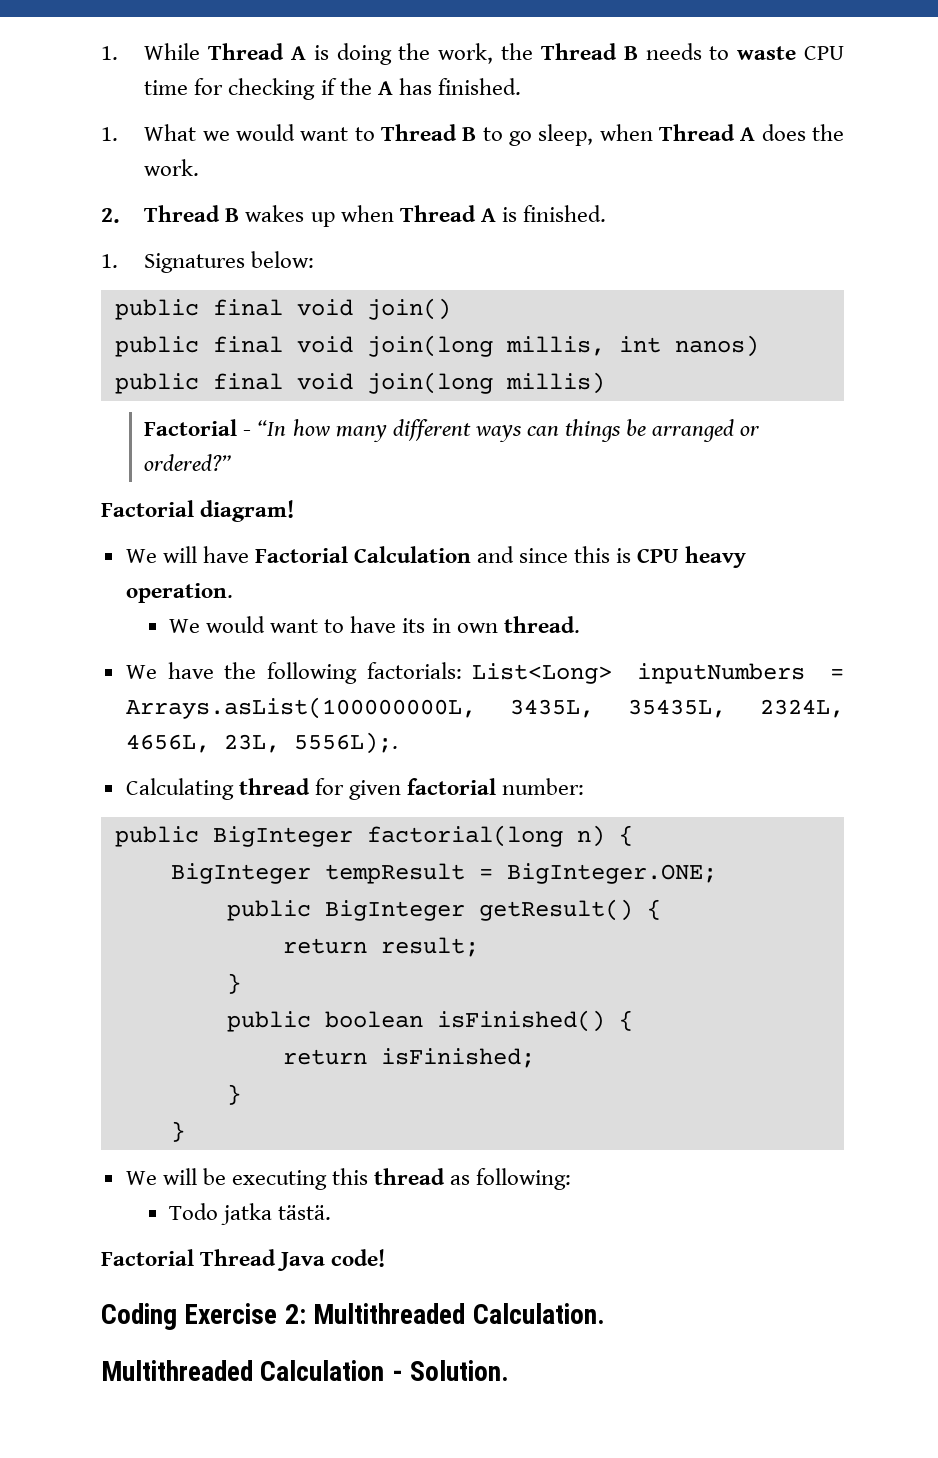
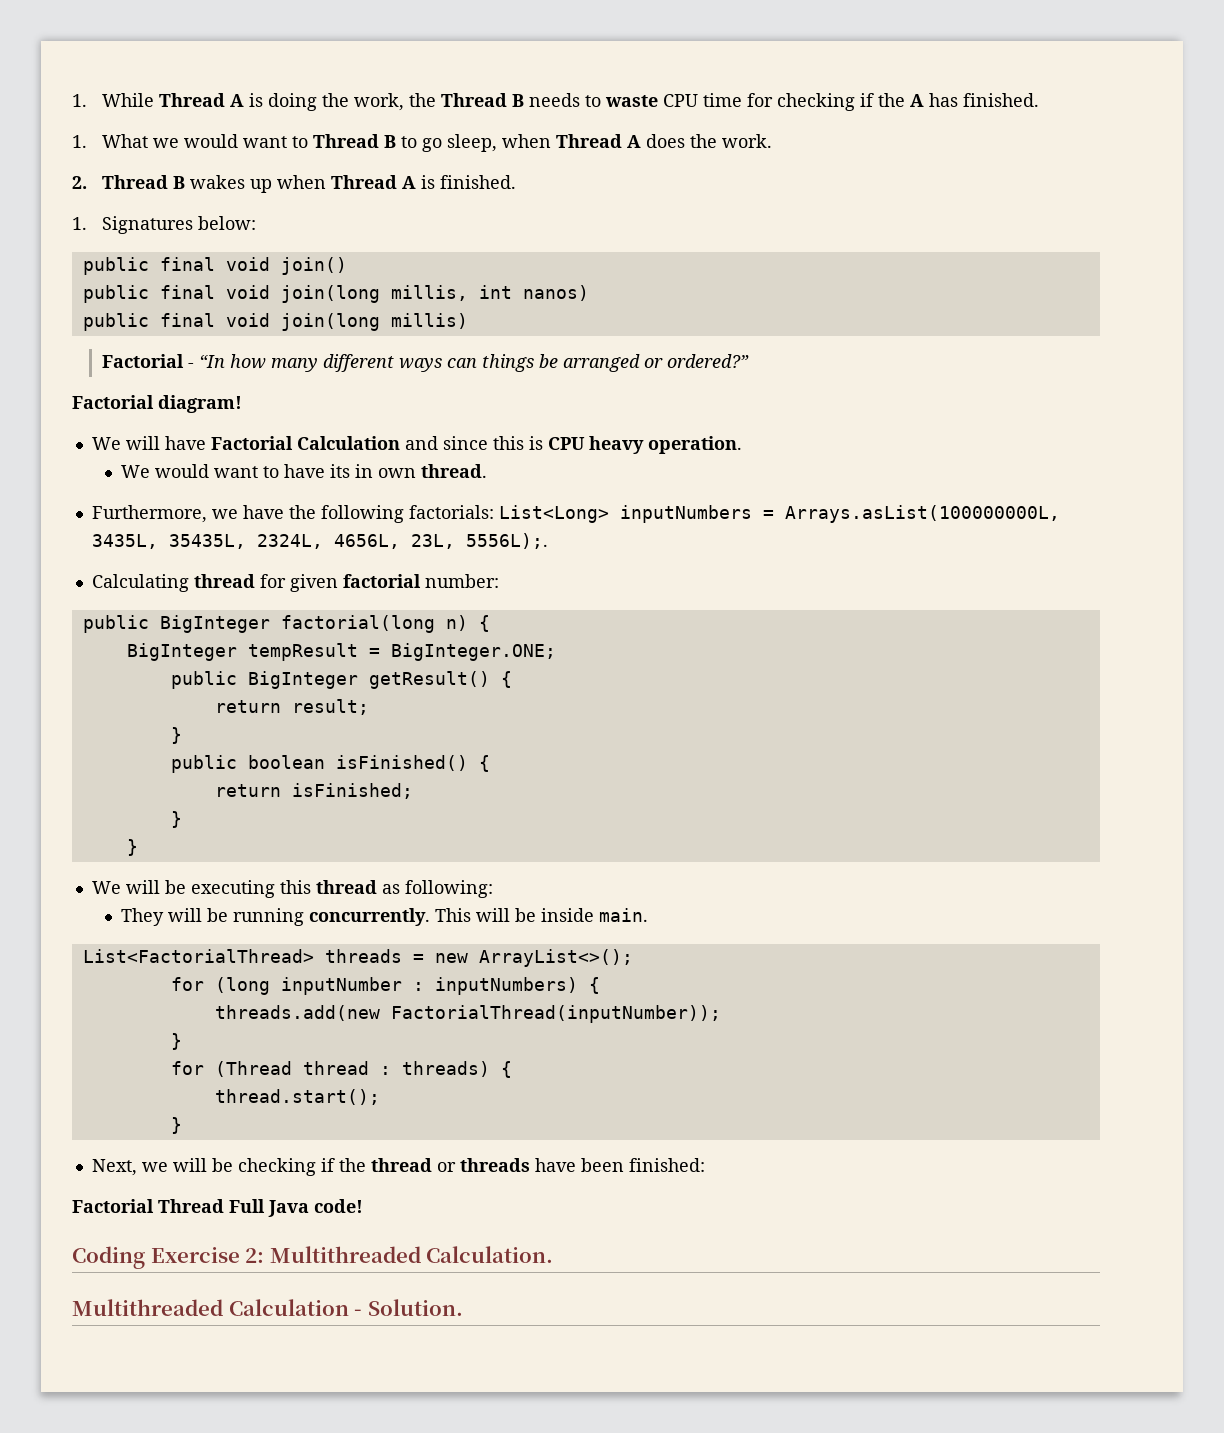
- We have the following factorials: List<Long> inputNumbers = Arrays.asList(100000000L, 3435L, 35435L, 2324L, 4656L, 23L, 5556L);.
+ Furthermore, we have the following factorials: List<Long> inputNumbers = Arrays.asList(100000000L, 3435L, 35435L, 2324L, 4656L, 23L, 5556L);.
- Todo jatka tästä.
+ They will be running concurrently. This will be inside main.
+ List<FactorialThread> threads = new ArrayList<>();
+ for (long inputNumber : inputNumbers) {
+ threads.add(new FactorialThread(inputNumber));
+ }
+ for (Thread thread : threads) {
+ thread.start();
+ }
+ Next, we will be checking if the thread or threads have been finished:
- Factorial Thread Java code!
+ Factorial Thread Full Java code!

